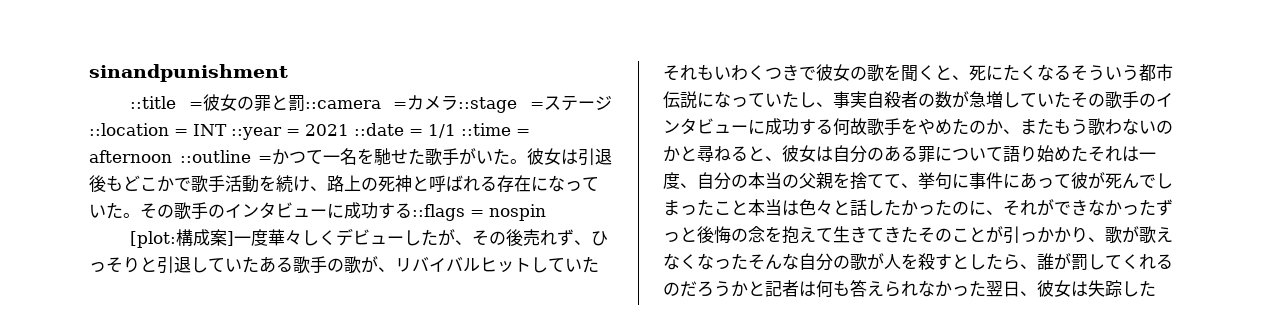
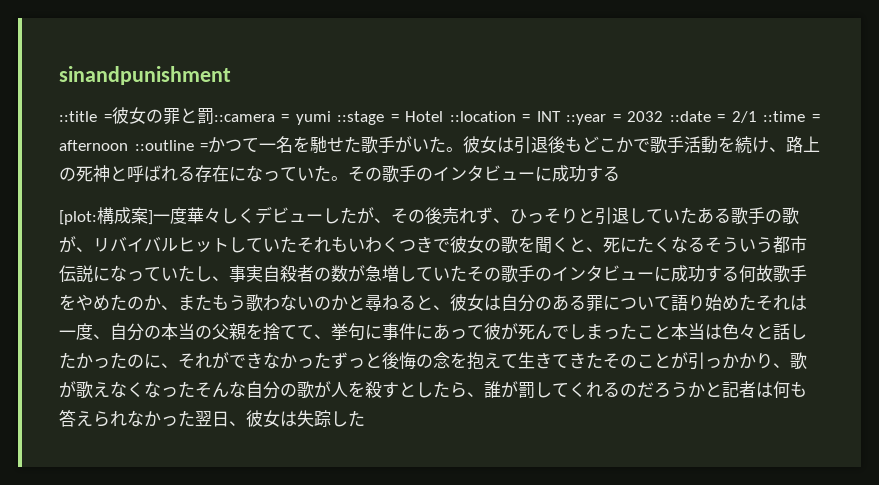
- ::title =彼女の罪と罰::camera =カメラ::stage =ステージ::location = INT ::year = 2021 ::date = 1/1 ::time = afternoon ::outline =かつて一名を馳せた歌手がいた。
+ ::title =彼女の罪と罰::camera = yumi ::stage = Hotel ::location = INT ::year = 2032 ::date = 2/1 ::time = afternoon ::outline =かつて一名を馳せた歌手がいた。
- 彼女は引退後もどこかで歌手活動を続け、路上の死神と呼ばれる存在になっていた。その歌手のインタビューに成功する::flags = nospin
+ 彼女は引退後もどこかで歌手活動を続け、路上の死神と呼ばれる存在になっていた。その歌手のインタビューに成功する

